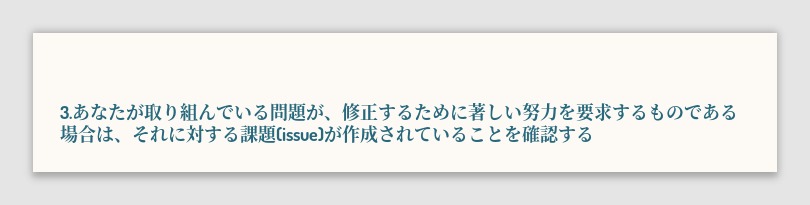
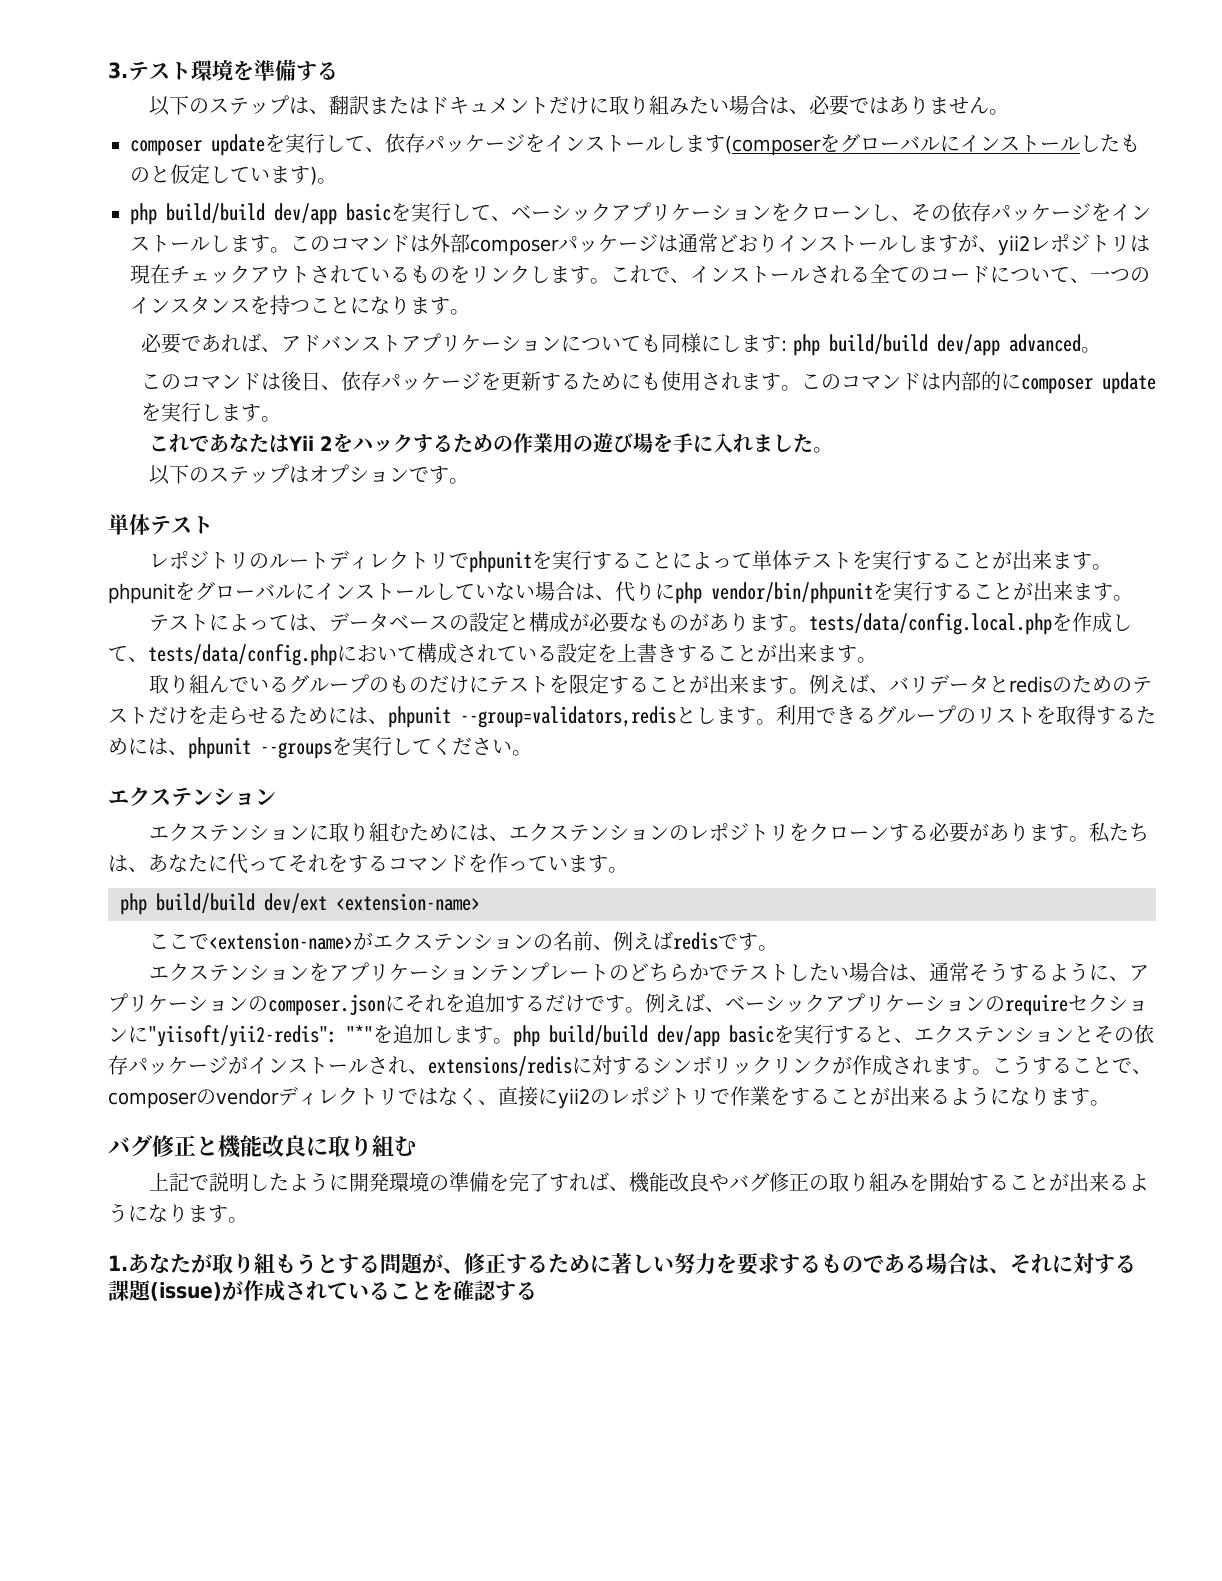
- 3.あなたが取り組んでいる問題が、修正するために著しい努力を要求するものである場合は、それに対する課題(issue)が作成されていることを確認する
+ 3.テスト環境を準備する
+ 以下のステップは、翻訳またはドキュメントだけに取り組みたい場合は、必要ではありません。
+ composer updateを実行して、依存パッケージをインストールします(composerをグローバルにインストールしたものと仮定しています)。
+ php build/build dev/app basicを実行して、ベーシックアプリケーションをクローンし、その依存パッケージをインストールします。このコマンドは外部composerパッケージは通常どおりインストールしますが、yii2レポジトリは現在チェックアウトされているものをリンクします。これで、インストールされる全てのコードについて、一つのインスタンスを持つことになります。
+ 必要であれば、アドバンストアプリケーションについても同様にします: php build/build dev/app advanced。
+ このコマンドは後日、依存パッケージを更新するためにも使用されます。このコマンドは内部的にcomposer updateを実行します。
+ これであなたはYii 2をハックするための作業用の遊び場を手に入れました。
+ 以下のステップはオプションです。
+ 単体テスト
+ レポジトリのルートディレクトリでphpunitを実行することによって単体テストを実行することが出来ます。phpunitをグローバルにインストールしていない場合は、代りにphp vendor/bin/phpunitを実行することが出来ます。
+ テストによっては、データベースの設定と構成が必要なものがあります。tests/data/config.local.phpを作成して、tests/data/config.phpにおいて構成されている設定を上書きすることが出来ます。
+ 取り組んでいるグループのものだけにテストを限定することが出来ます。例えば、バリデータとredisのためのテストだけを走らせるためには、phpunit --group=validators,redisとします。利用できるグループのリストを取得するためには、phpunit --groupsを実行してください。
+ エクステンション
+ エクステンションに取り組むためには、エクステンションのレポジトリをクローンする必要があります。私たちは、あなたに代ってそれをするコマンドを作っています。
+ php build/build dev/ext <extension-name>
+ ここで<extension-name>がエクステンションの名前、例えばredisです。
+ エクステンションをアプリケーションテンプレートのどちらかでテストしたい場合は、通常そうするように、アプリケーションのcomposer.jsonにそれを追加するだけです。例えば、ベーシックアプリケーションのrequireセクションに"yiisoft/yii2-redis": "*"を追加します。php build/build dev/app basicを実行すると、エクステンションとその依存パッケージがインストールされ、extensions/redisに対するシンボリックリンクが作成されます。こうすることで、composerのvendorディレクトリではなく、直接にyii2のレポジトリで作業をすることが出来るようになります。
+ バグ修正と機能改良に取り組む
+ 上記で説明したように開発環境の準備を完了すれば、機能改良やバグ修正の取り組みを開始することが出来るようになります。
+ 1.あなたが取り組もうとする問題が、修正するために著しい努力を要求するものである場合は、それに対する課題(issue)が作成されていることを確認する

